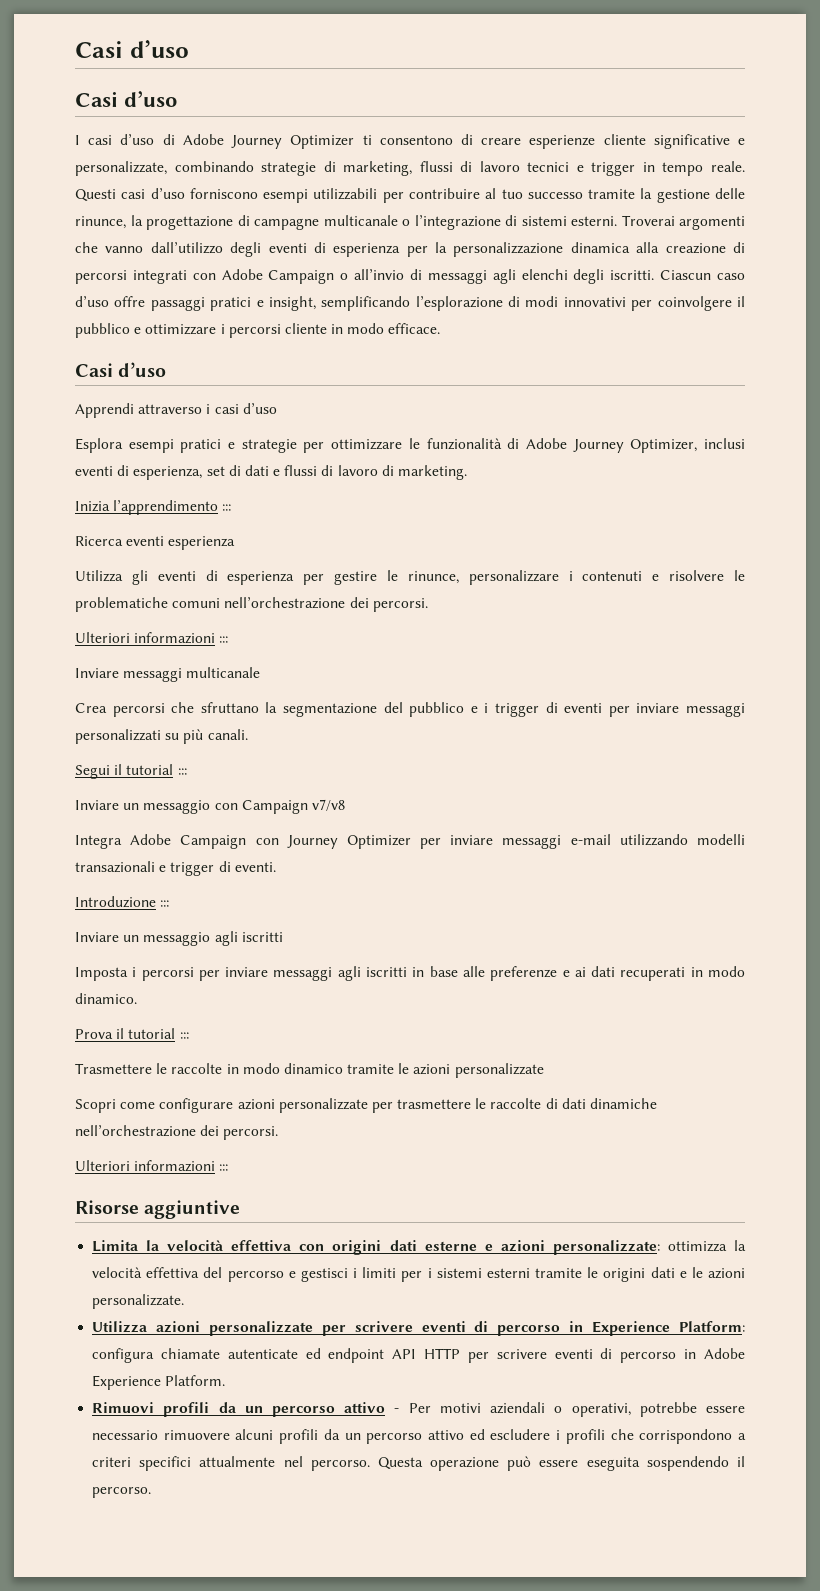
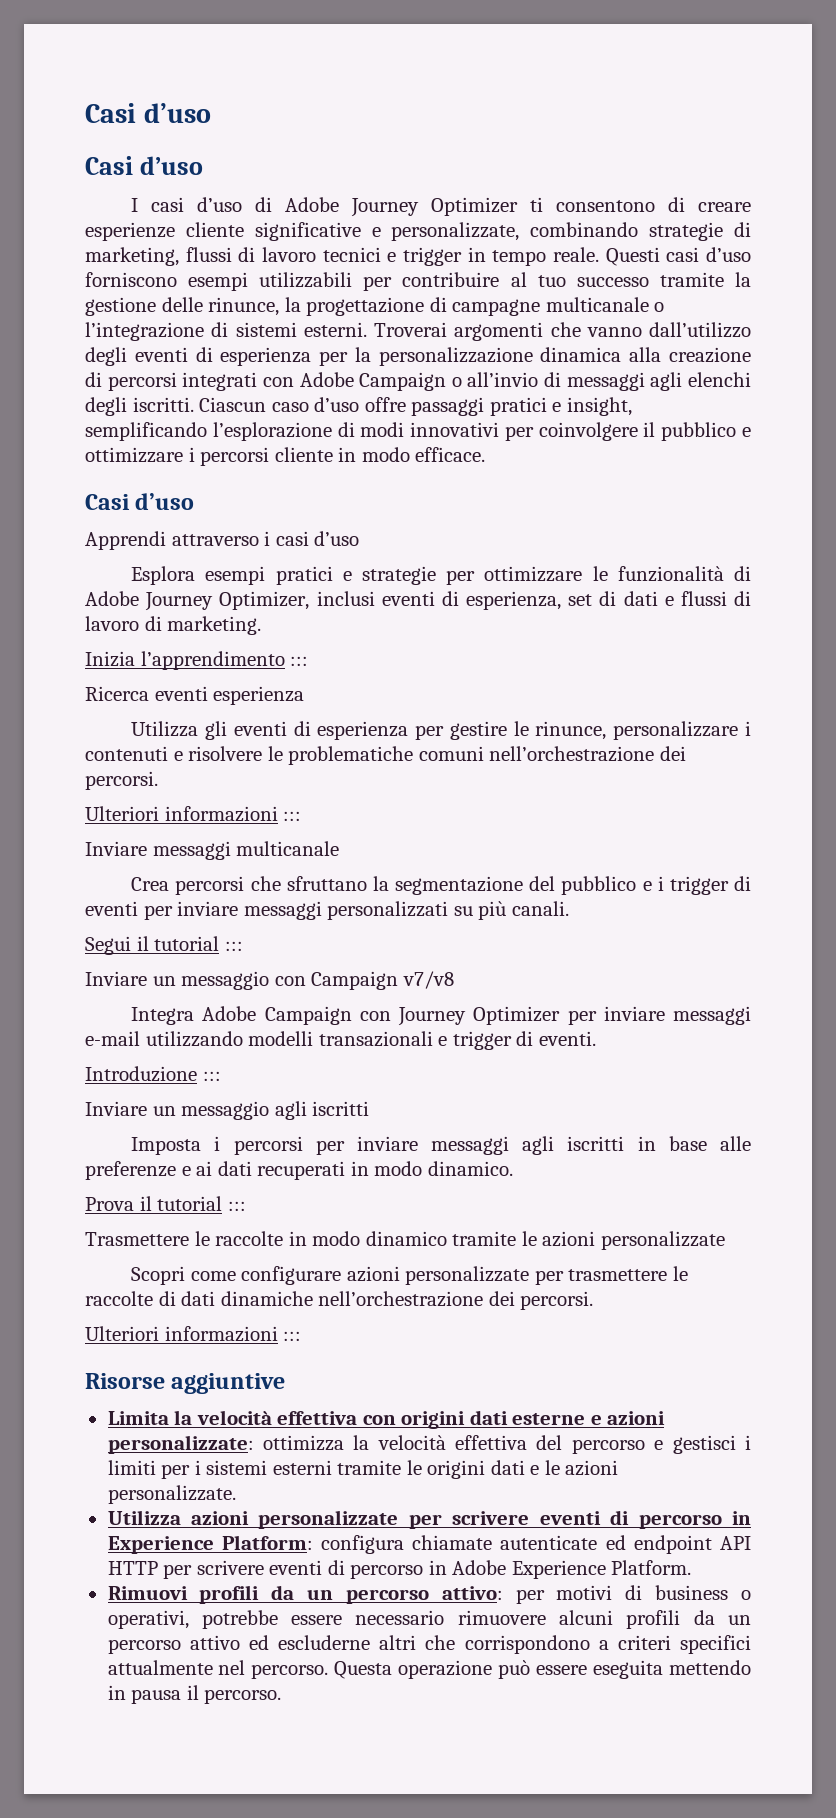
- Rimuovi profili da un percorso attivo - Per motivi aziendali o operativi, potrebbe essere necessario rimuovere alcuni profili da un percorso attivo ed escludere i profili che corrispondono a criteri specifici attualmente nel percorso.
+ Rimuovi profili da un percorso attivo: per motivi di business o operativi, potrebbe essere necessario rimuovere alcuni profili da un percorso attivo ed escluderne altri che corrispondono a criteri specifici attualmente nel percorso.
- Questa operazione può essere eseguita sospendendo il percorso.
+ Questa operazione può essere eseguita mettendo in pausa il percorso.

